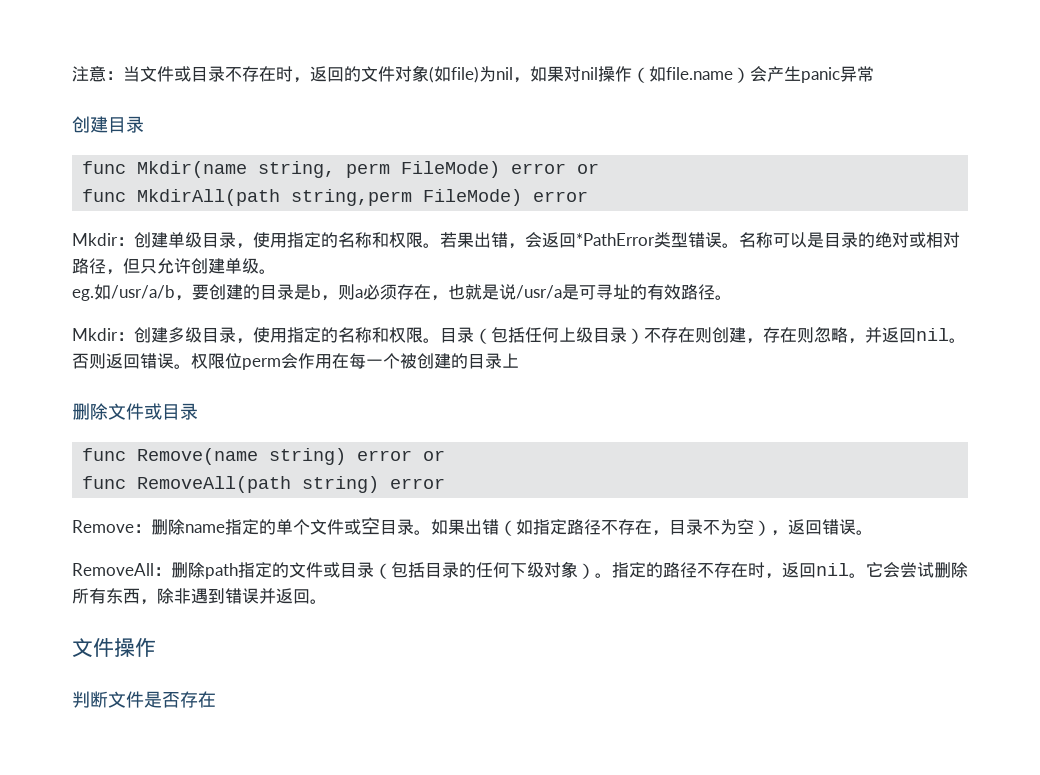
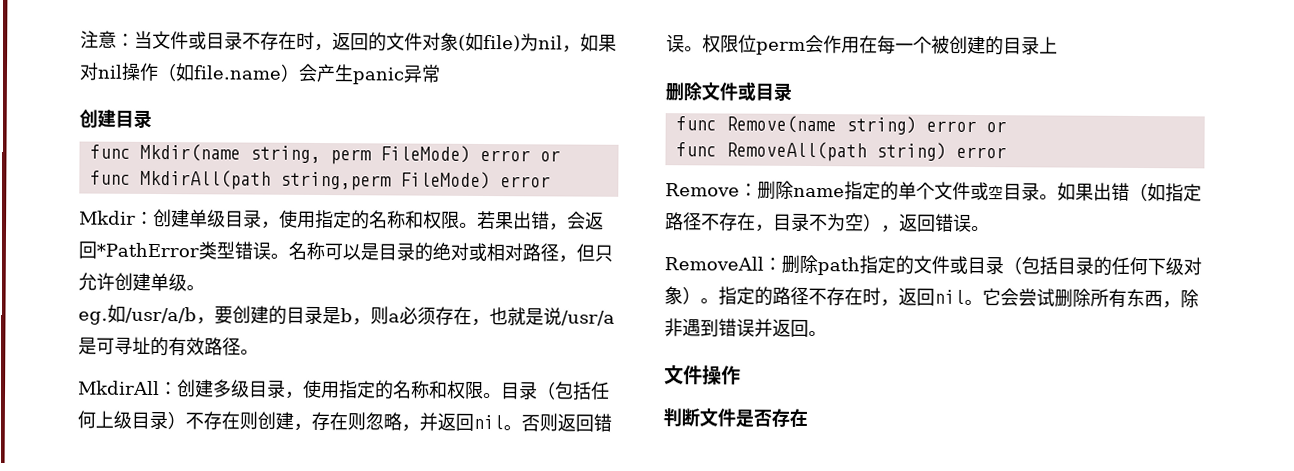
- Mkdir：创建多级目录，使用指定的名称和权限。
+ MkdirAll：创建多级目录，使用指定的名称和权限。

